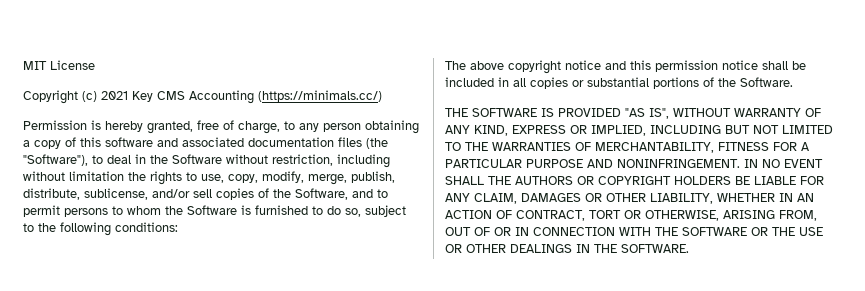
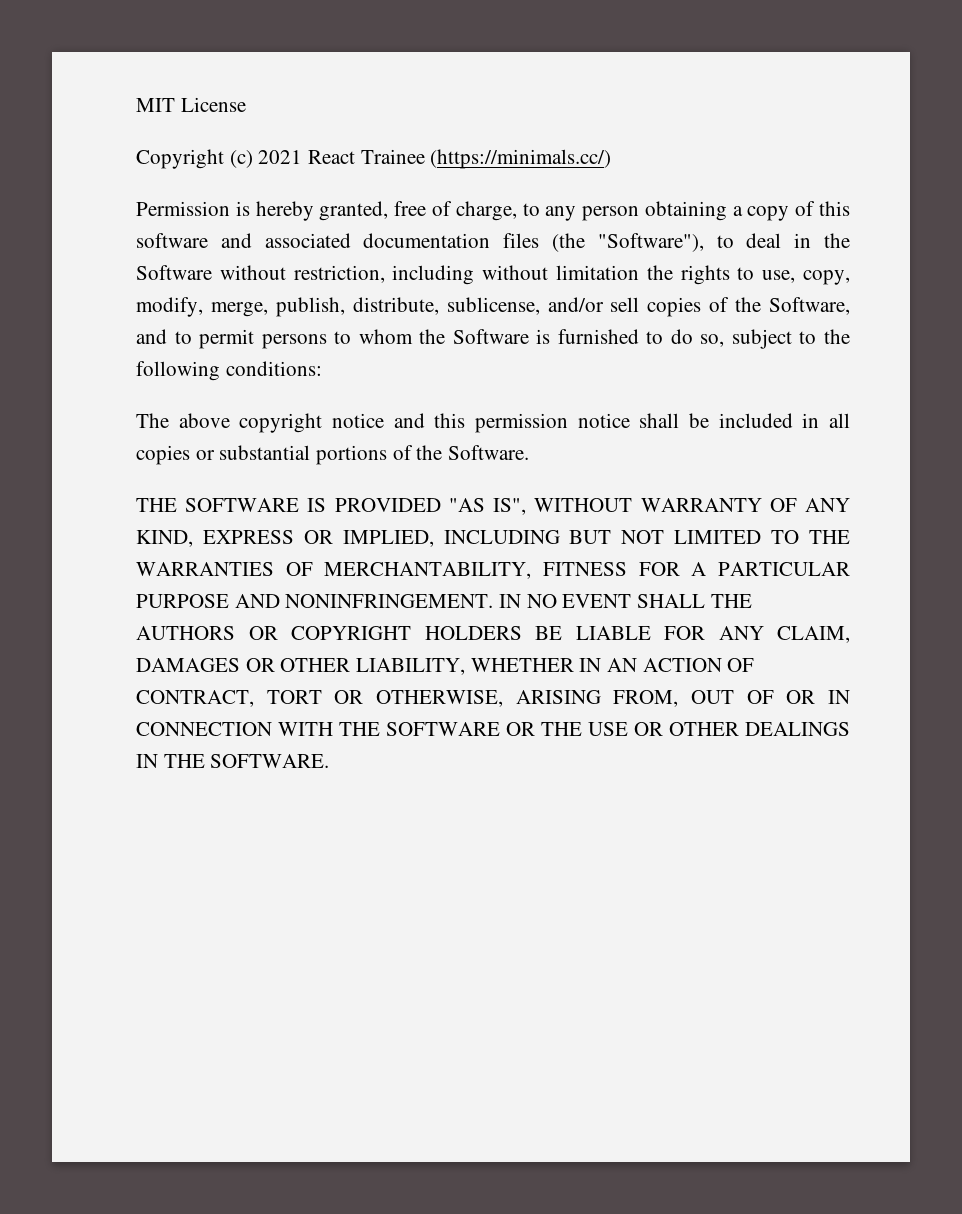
- Copyright (c) 2021 Key CMS Accounting (https://minimals.cc/)
+ Copyright (c) 2021 React Trainee (https://minimals.cc/)

